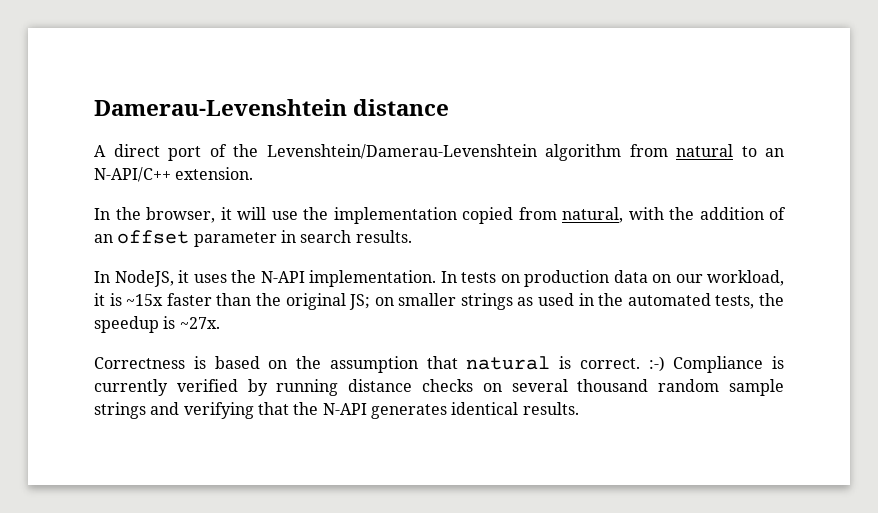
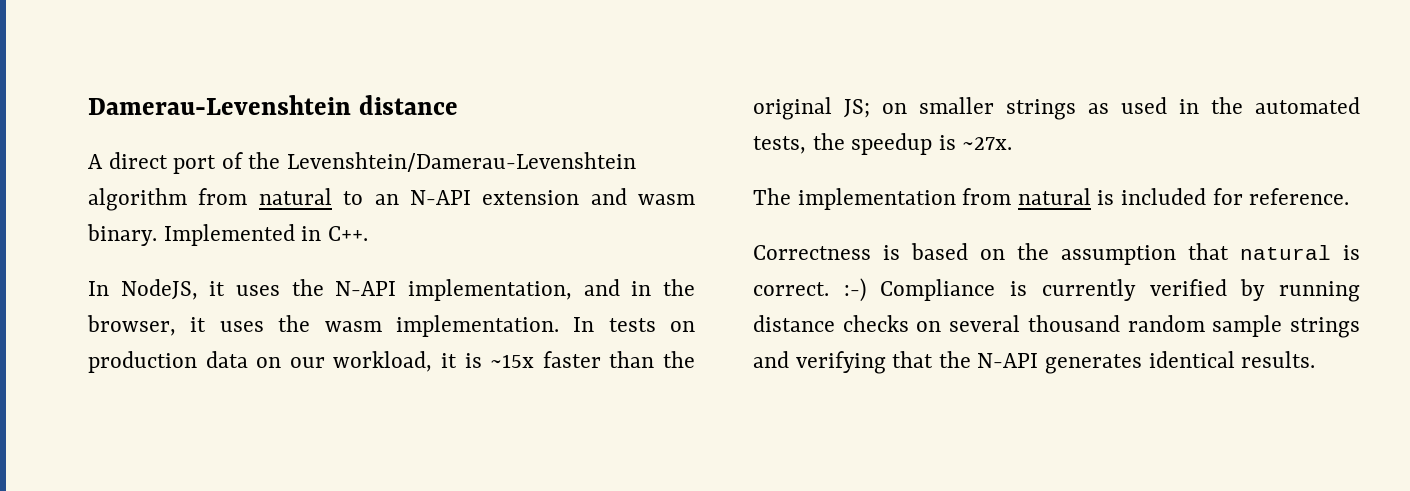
- A direct port of the Levenshtein/Damerau-Levenshtein algorithm from natural to an N-API/C++ extension.
- In the browser, it will use the implementation copied from natural, with the addition of an offset parameter in search results.
+ A direct port of the Levenshtein/Damerau-Levenshtein algorithm from natural to an N-API extension and wasm binary. Implemented in C++.
- In NodeJS, it uses the N-API implementation.
+ In NodeJS, it uses the N-API implementation, and in the browser, it uses the wasm implementation.
+ The implementation from natural is included for reference.

